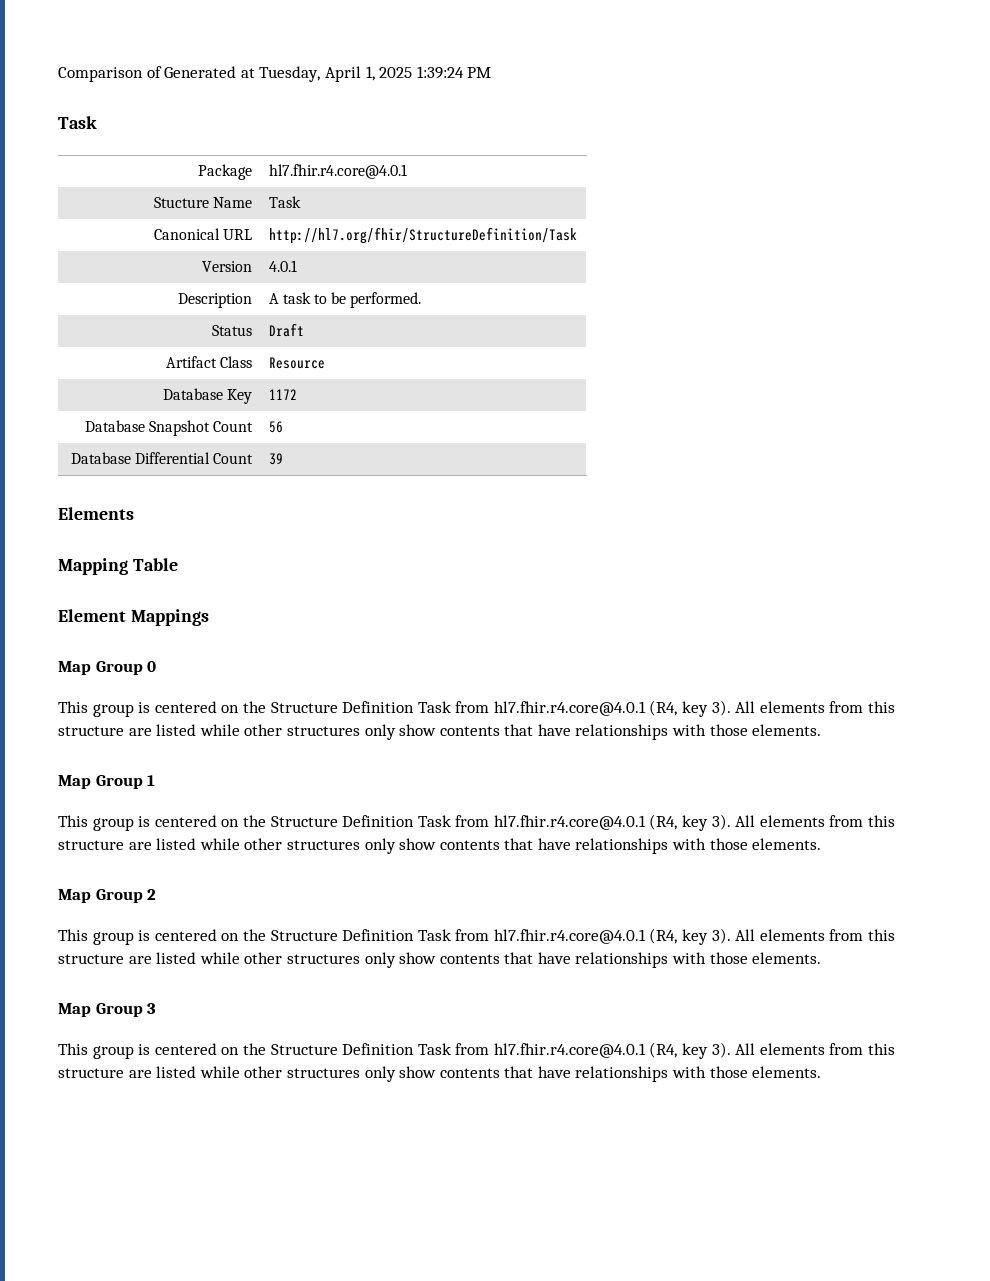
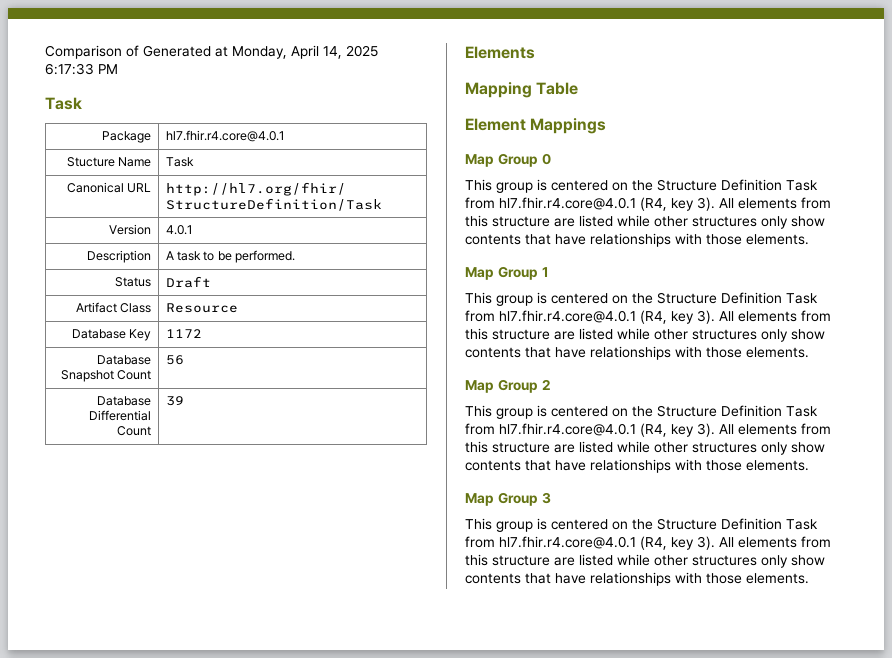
- Comparison of Generated at Tuesday, April 1, 2025 1:39:24 PM
+ Comparison of Generated at Monday, April 14, 2025 6:17:33 PM

